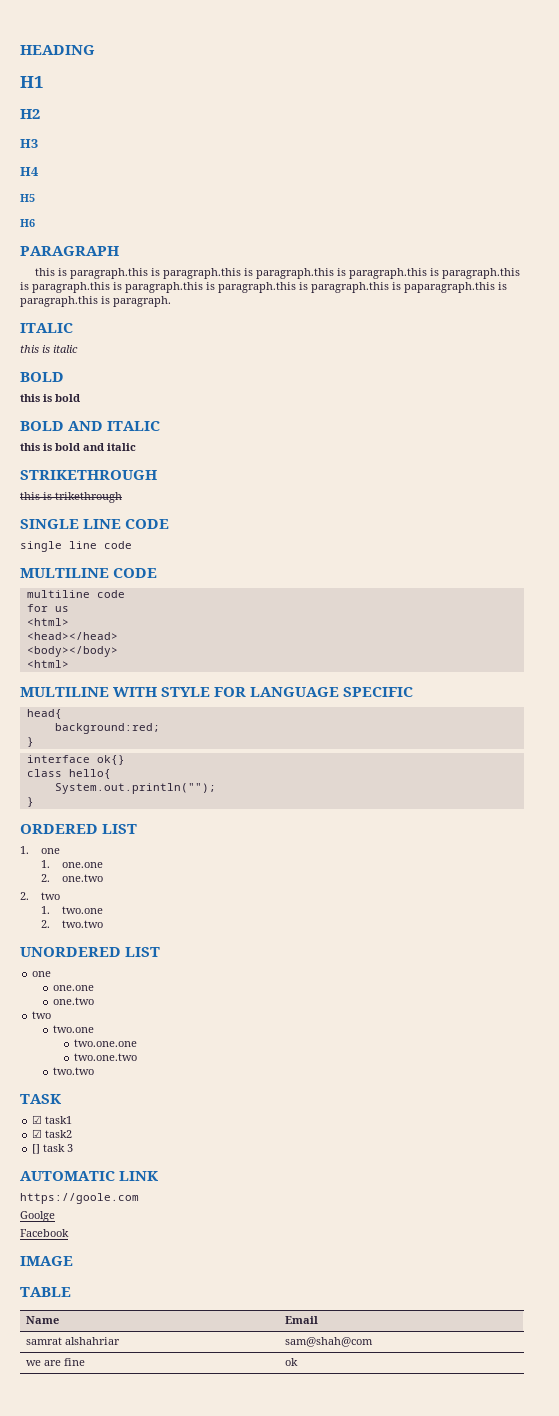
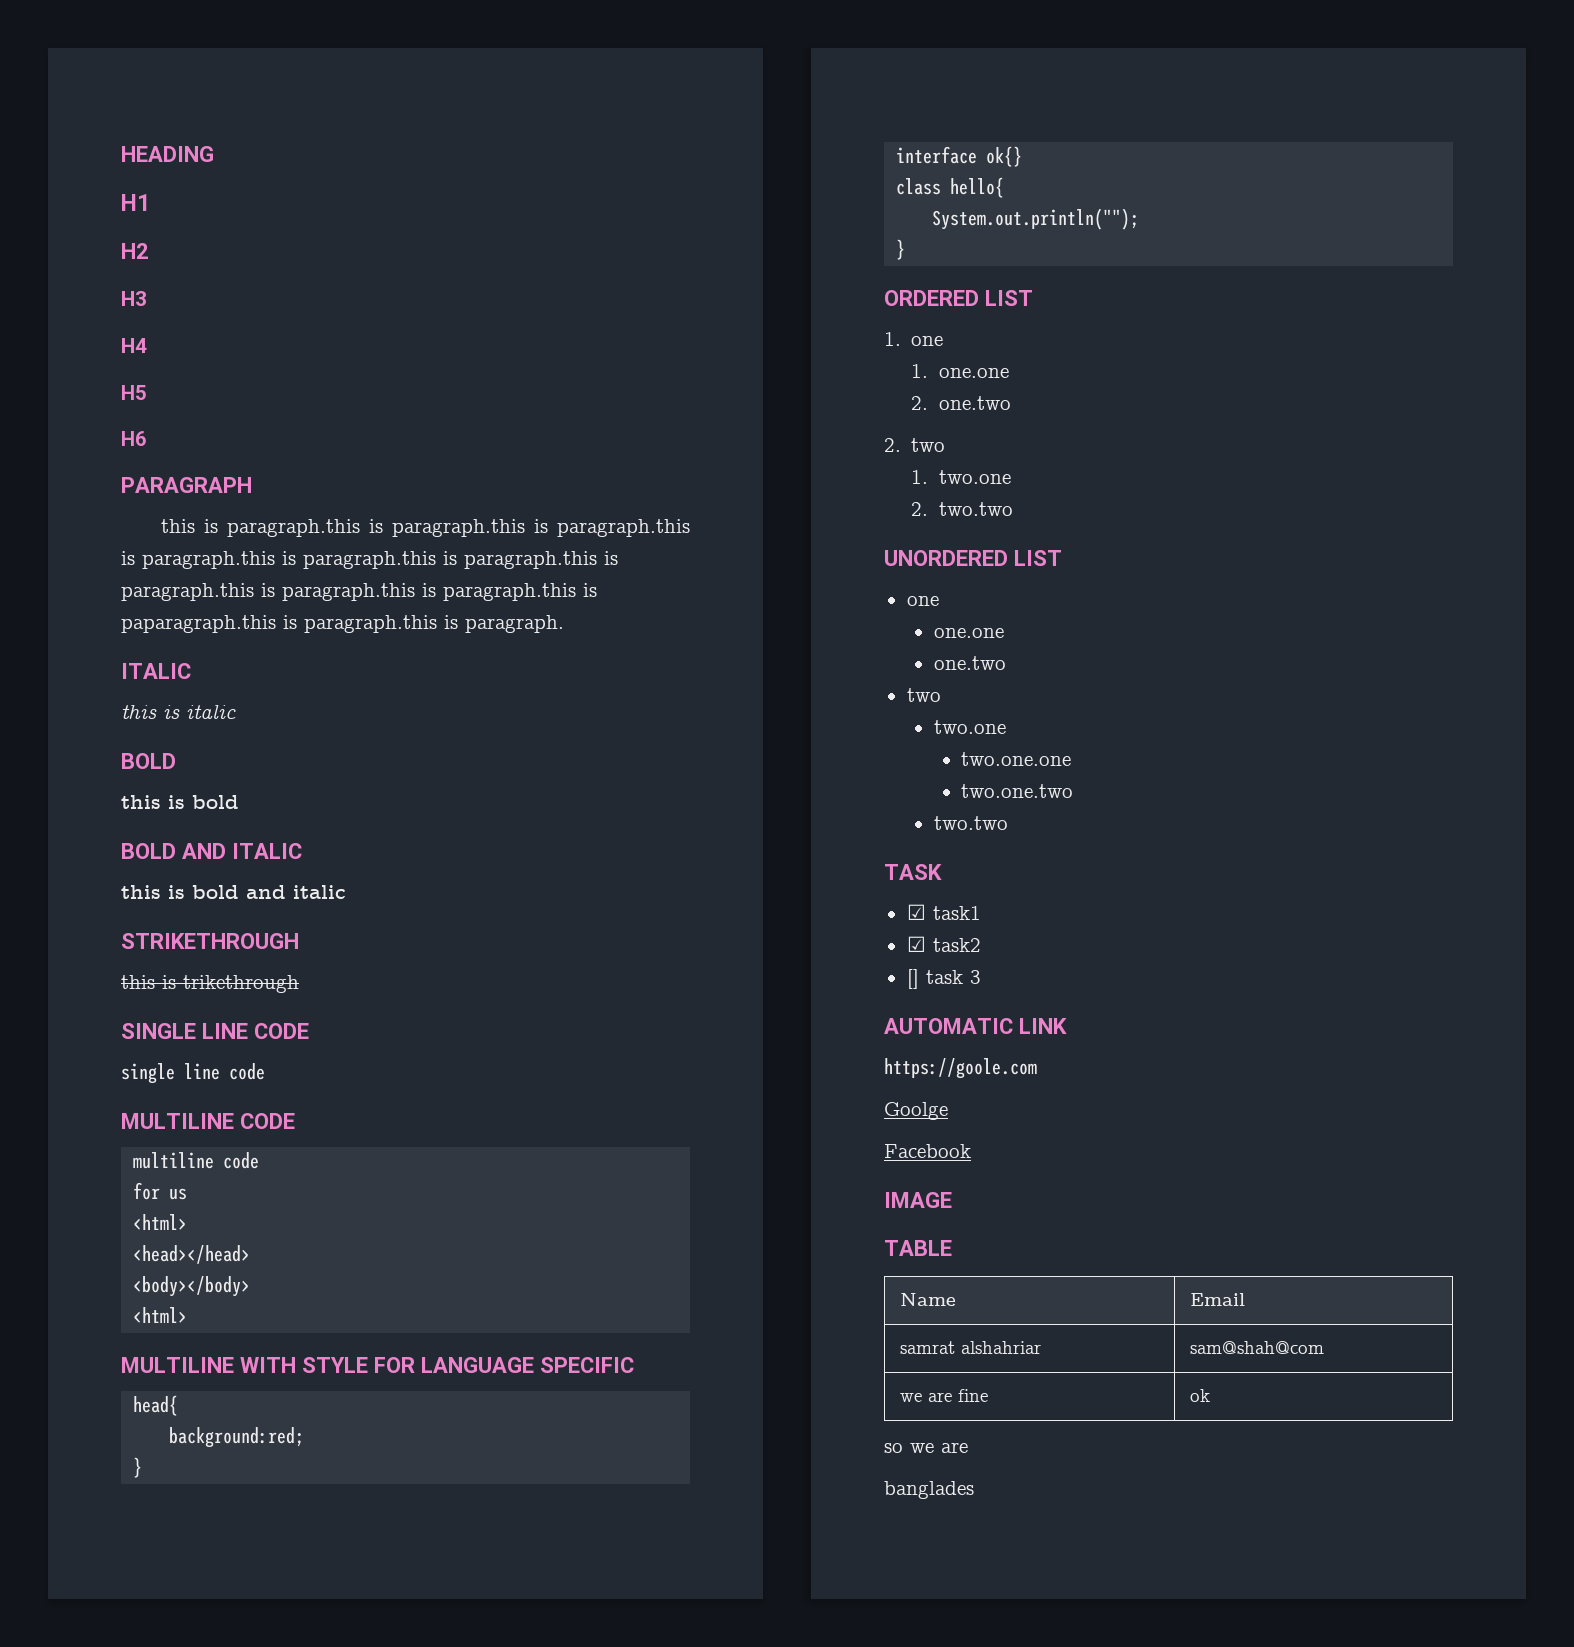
+ so we are
+ banglades

